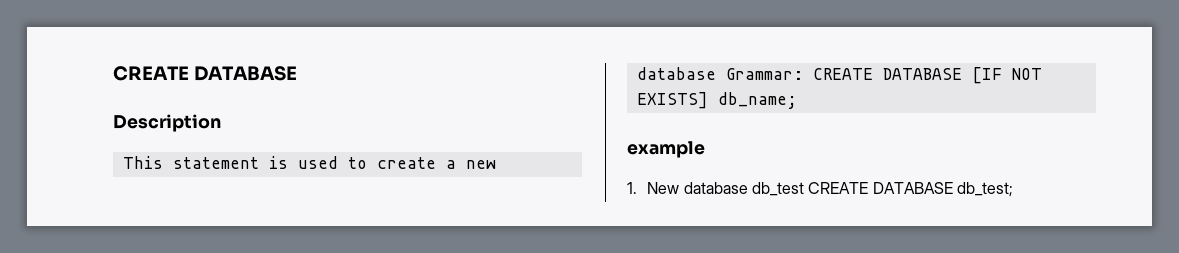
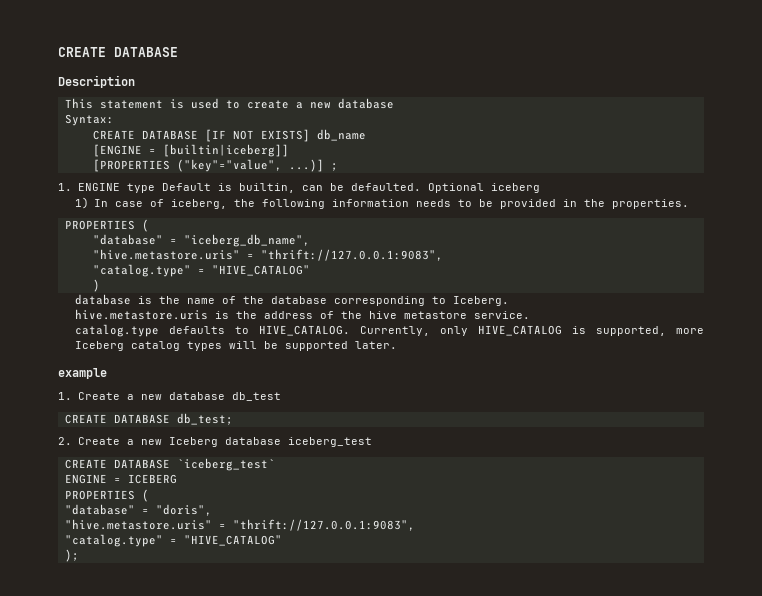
- This statement is used to create a new database Grammar: CREATE DATABASE [IF NOT EXISTS] db_name;
+ This statement is used to create a new database
+ Syntax:
+ CREATE DATABASE [IF NOT EXISTS] db_name
+ [ENGINE = [builtin|iceberg]]
+ [PROPERTIES ("key"="value", ...)] ;
+ 1. ENGINE type Default is builtin, can be defaulted. Optional iceberg
+ 1) In case of iceberg, the following information needs to be provided in the properties.
+ PROPERTIES (
+ "database" = "iceberg_db_name",
+ "hive.metastore.uris" = "thrift://127.0.0.1:9083",
+ "catalog.type" = "HIVE_CATALOG"
+ )
+ database is the name of the database corresponding to Iceberg.
+ hive.metastore.uris is the address of the hive metastore service.
+ catalog.type defaults to HIVE_CATALOG. Currently, only HIVE_CATALOG is supported, more Iceberg catalog types will be supported later.
- 1. New database db_test CREATE DATABASE db_test;
+ 1. Create a new database db_test
+ CREATE DATABASE db_test;
+ 2. Create a new Iceberg database iceberg_test
+ CREATE DATABASE `iceberg_test`
+ ENGINE = ICEBERG
+ PROPERTIES (
+ "database" = "doris",
+ "hive.metastore.uris" = "thrift://127.0.0.1:9083",
+ "catalog.type" = "HIVE_CATALOG"
+ );

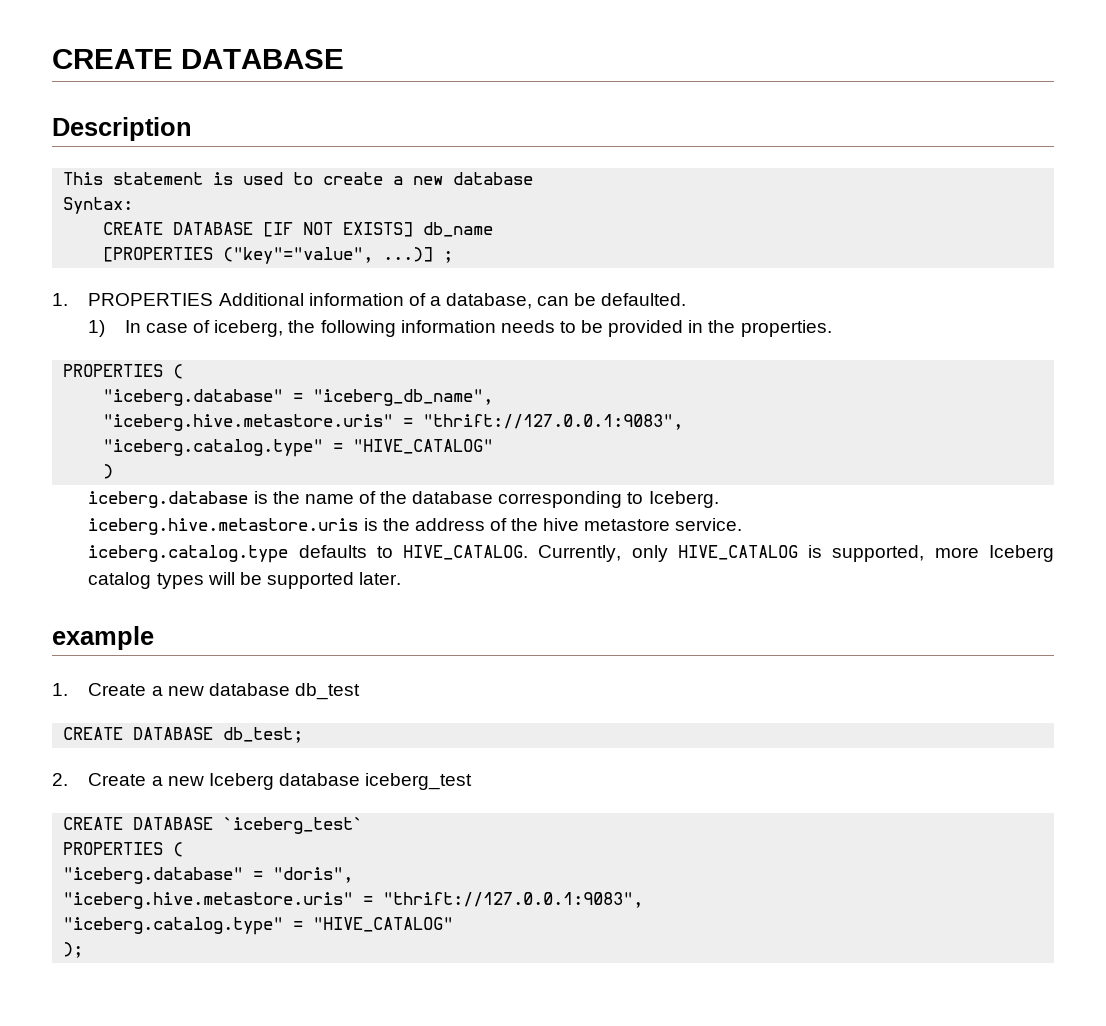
- [ENGINE = [builtin|iceberg]]
- 1. ENGINE type Default is builtin, can be defaulted. Optional iceberg
+ 1. PROPERTIES Additional information of a database, can be defaulted.
- "database" = "iceberg_db_name",
- "hive.metastore.uris" = "thrift://127.0.0.1:9083",
- "catalog.type" = "HIVE_CATALOG"
+ "iceberg.database" = "iceberg_db_name",
+ "iceberg.hive.metastore.uris" = "thrift://127.0.0.1:9083",
+ "iceberg.catalog.type" = "HIVE_CATALOG"
- database is the name of the database corresponding to Iceberg.
+ iceberg.database is the name of the database corresponding to Iceberg.
- hive.metastore.uris is the address of the hive metastore service.
+ iceberg.hive.metastore.uris is the address of the hive metastore service.
- catalog.type defaults to HIVE_CATALOG.
+ iceberg.catalog.type defaults to HIVE_CATALOG.
  CREATE DATABASE `iceberg_test`
- ENGINE = ICEBERG
  PROPERTIES (
- "database" = "doris",
- "hive.metastore.uris" = "thrift://127.0.0.1:9083",
- "catalog.type" = "HIVE_CATALOG"
+ "iceberg.database" = "doris",
+ "iceberg.hive.metastore.uris" = "thrift://127.0.0.1:9083",
+ "iceberg.catalog.type" = "HIVE_CATALOG"

